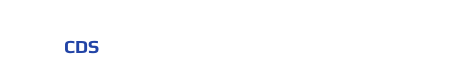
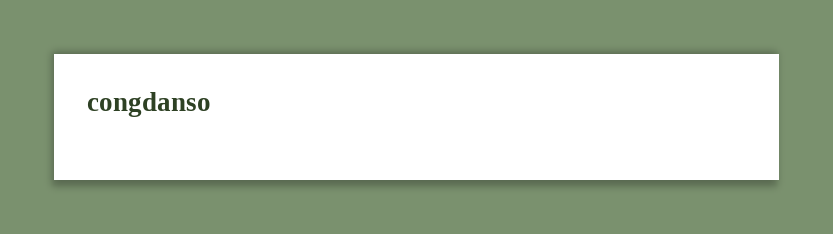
- CDS
+ congdanso

